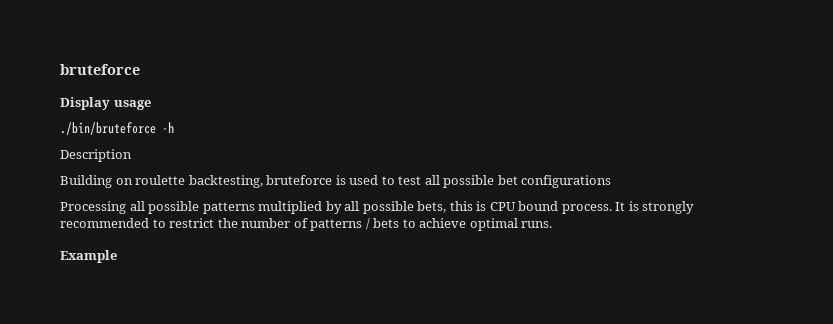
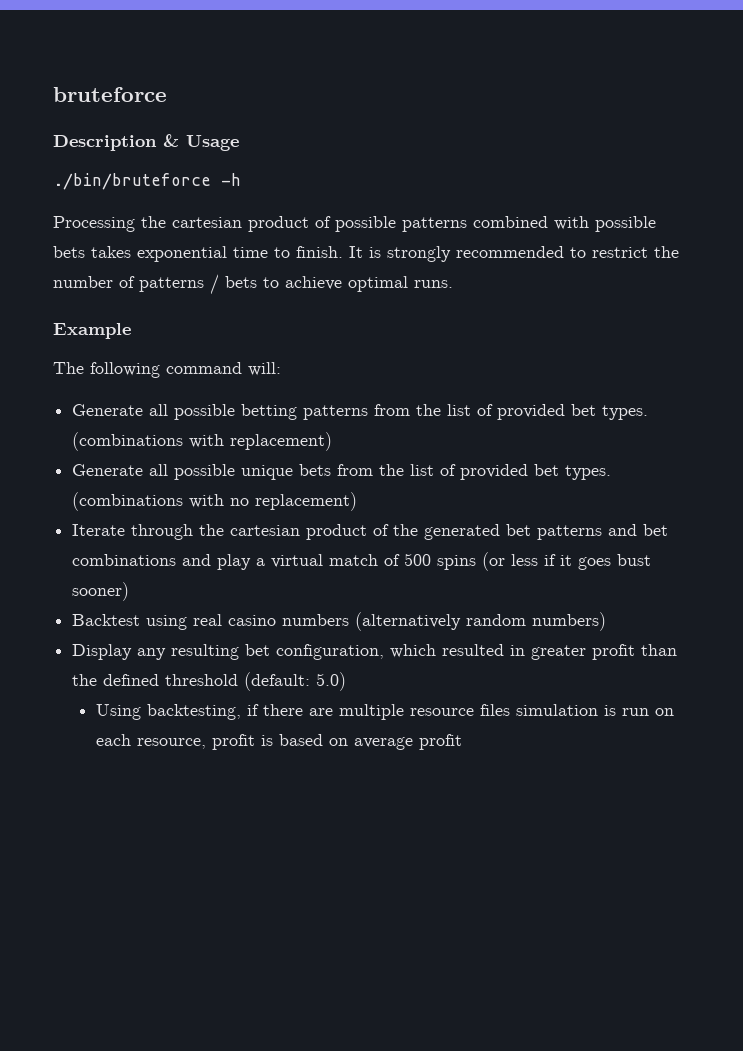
- Display usage
+ Description & Usage
- Description
- Building on roulette backtesting, bruteforce is used to test all possible bet configurations
- Processing all possible patterns multiplied by all possible bets, this is CPU bound process.
+ Processing the cartesian product of possible patterns combined with possible bets takes exponential time to finish.
+ The following command will:
+ Generate all possible betting patterns from the list of provided bet types. (combinations with replacement)
+ Generate all possible unique bets from the list of provided bet types. (combinations with no replacement)
+ Iterate through the cartesian product of the generated bet patterns and bet combinations and play a virtual match of 500 spins (or less if it goes bust sooner)
+ Backtest using real casino numbers (alternatively random numbers)
+ Display any resulting bet configuration, which resulted in greater profit than the defined threshold (default: 5.0)
+ Using backtesting, if there are multiple resource files simulation is run on each resource, profit is based on average profit

